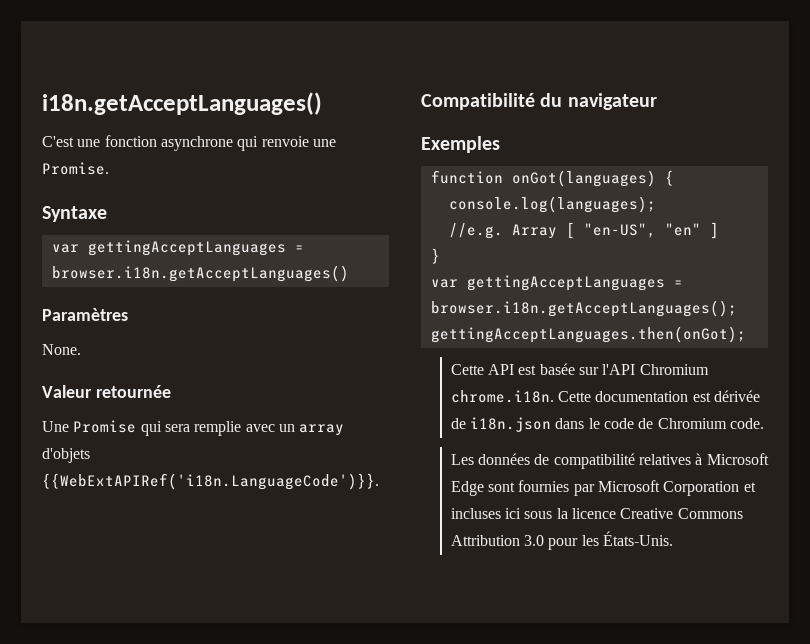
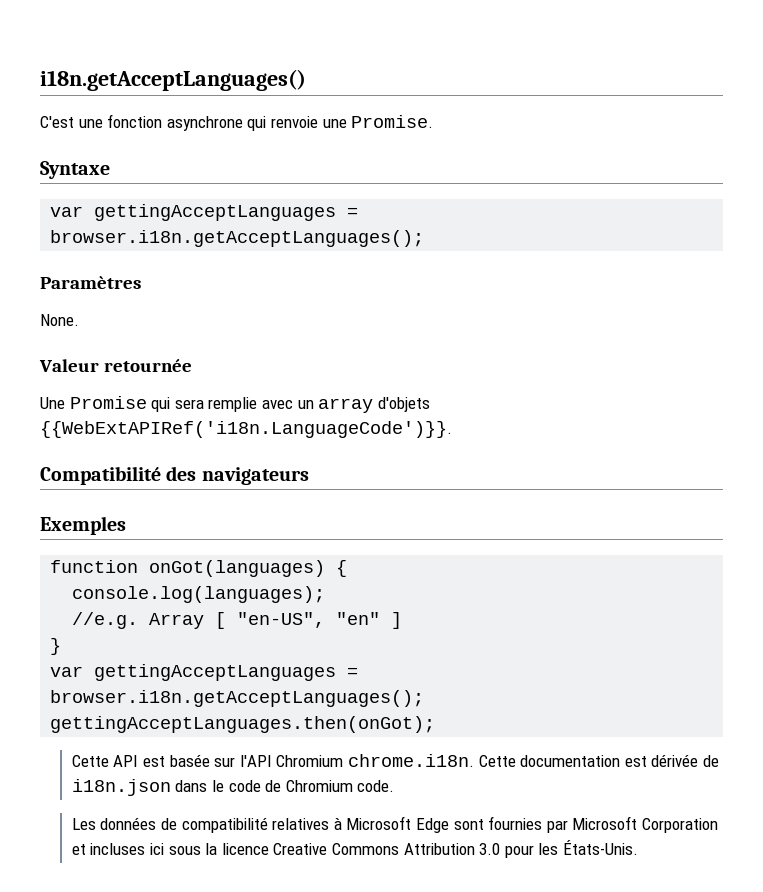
  Syntaxe
- var gettingAcceptLanguages = browser.i18n.getAcceptLanguages()
+ var gettingAcceptLanguages = browser.i18n.getAcceptLanguages();
- Compatibilité du navigateur
+ Compatibilité des navigateurs

